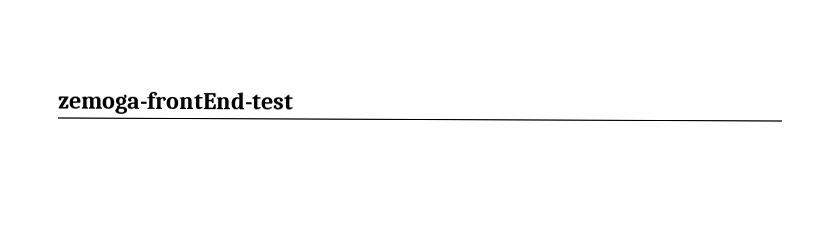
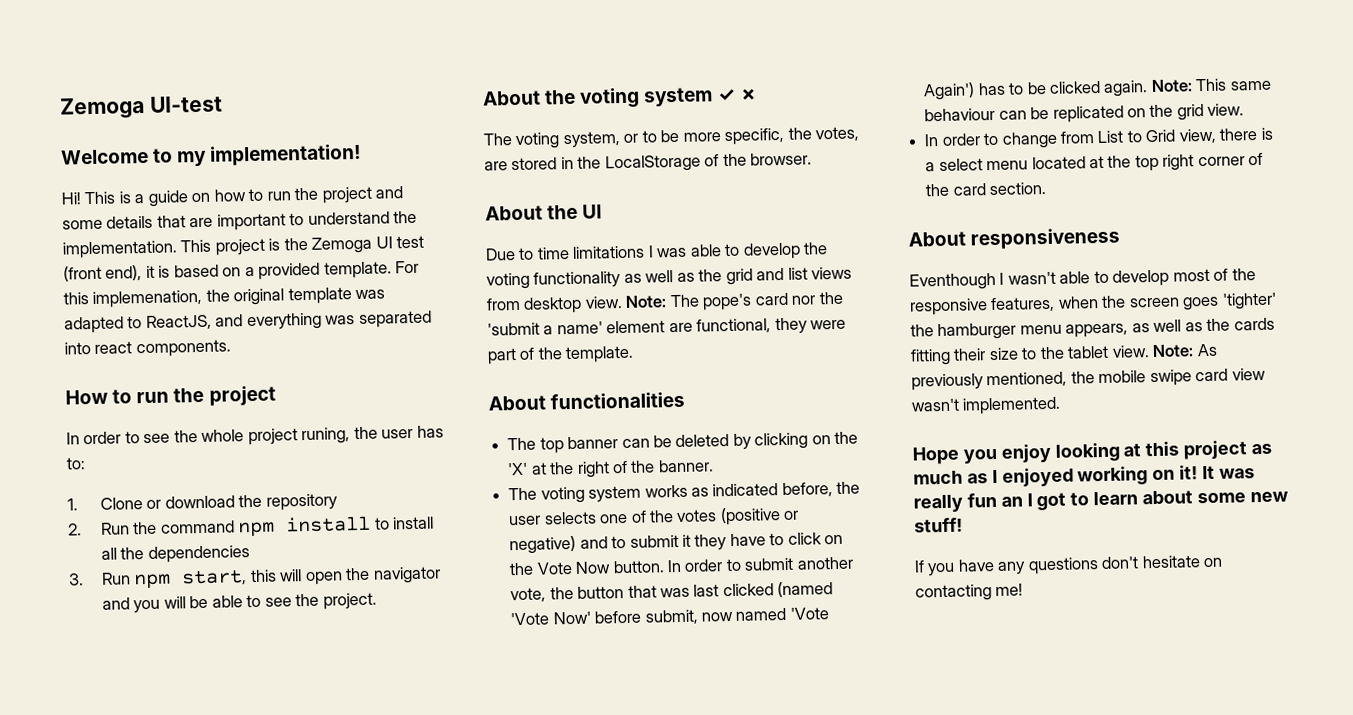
- zemoga-frontEnd-test
+ Zemoga UI-test
+ Welcome to my implementation!
+ Hi! This is a guide on how to run the project and some details that are important to understand the implementation. This project is the Zemoga UI test (front end), it is based on a provided template. For this implemenation, the original template was adapted to ReactJS, and everything was separated into react components.
+ How to run the project
+ In order to see the whole project runing, the user has to:
+ 1. Clone or download the repository
+ 2. Run the command npm install to install all the dependencies
+ 3. Run npm start, this will open the navigator and you will be able to see the project.
+ About the voting system ✓ ✗
+ The voting system, or to be more specific, the votes, are stored in the LocalStorage of the browser.
+ About the UI
+ Due to time limitations I was able to develop the voting functionality as well as the grid and list views from desktop view. Note: The pope's card nor the 'submit a name' element are functional, they were part of the template.
+ About functionalities
+ The top banner can be deleted by clicking on the 'X' at the right of the banner.
+ The voting system works as indicated before, the user selects one of the votes (positive or negative) and to submit it they have to click on the Vote Now button. In order to submit another vote, the button that was last clicked (named 'Vote Now' before submit, now named 'Vote Again') has to be clicked again. Note: This same behaviour can be replicated on the grid view.
+ In order to change from List to Grid view, there is a select menu located at the top right corner of the card section.
+ About responsiveness
+ Eventhough I wasn't able to develop most of the responsive features, when the screen goes 'tighter' the hamburger menu appears, as well as the cards fitting their size to the tablet view. Note: As previously mentioned, the mobile swipe card view wasn't implemented.
+ Hope you enjoy looking at this project as much as I enjoyed working on it! It was really fun an I got to learn about some new stuff!
+ If you have any questions don't hesitate on contacting me!

